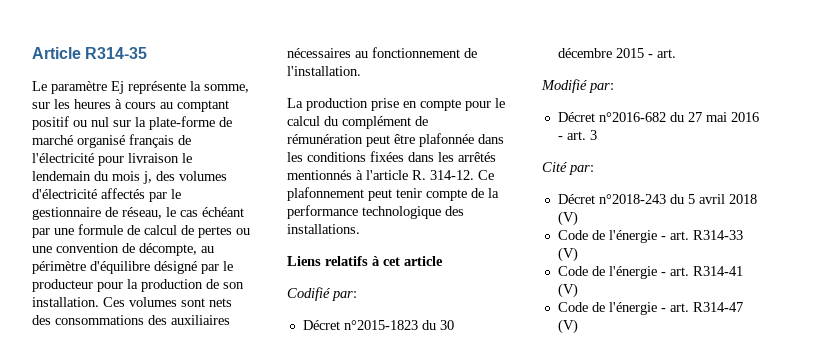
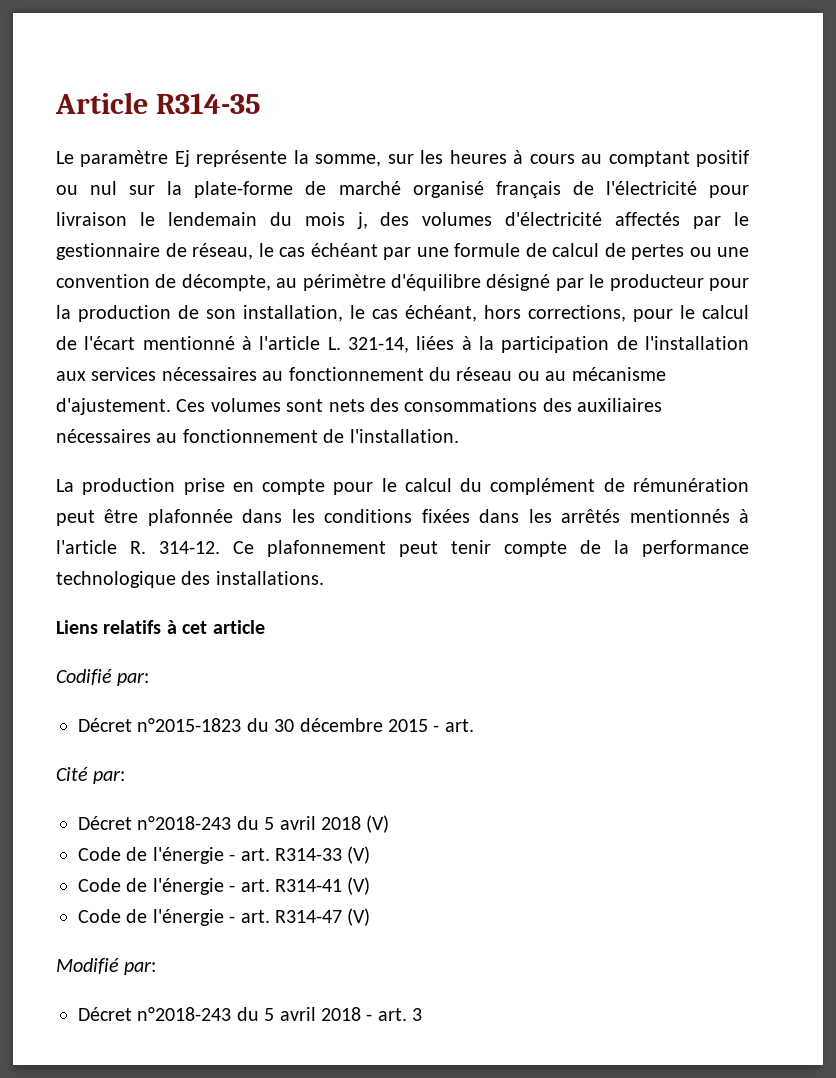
- Le paramètre Ej représente la somme, sur les heures à cours au comptant positif ou nul sur la plate-forme de marché organisé français de l'électricité pour livraison le lendemain du mois j, des volumes d'électricité affectés par le gestionnaire de réseau, le cas échéant par une formule de calcul de pertes ou une convention de décompte, au périmètre d'équilibre désigné par le producteur pour la production de son installation.
+ Le paramètre Ej représente la somme, sur les heures à cours au comptant positif ou nul sur la plate-forme de marché organisé français de l'électricité pour livraison le lendemain du mois j, des volumes d'électricité affectés par le gestionnaire de réseau, le cas échéant par une formule de calcul de pertes ou une convention de décompte, au périmètre d'équilibre désigné par le producteur pour la production de son installation, le cas échéant, hors corrections, pour le calcul de l'écart mentionné à l'article L. 321-14, liées à la participation de l'installation aux services nécessaires au fonctionnement du réseau ou au mécanisme d'ajustement.
- Modifié par:
- Décret n°2016-682 du 27 mai 2016 - art. 3
+ Modifié par:
+ Décret n°2018-243 du 5 avril 2018 - art. 3

